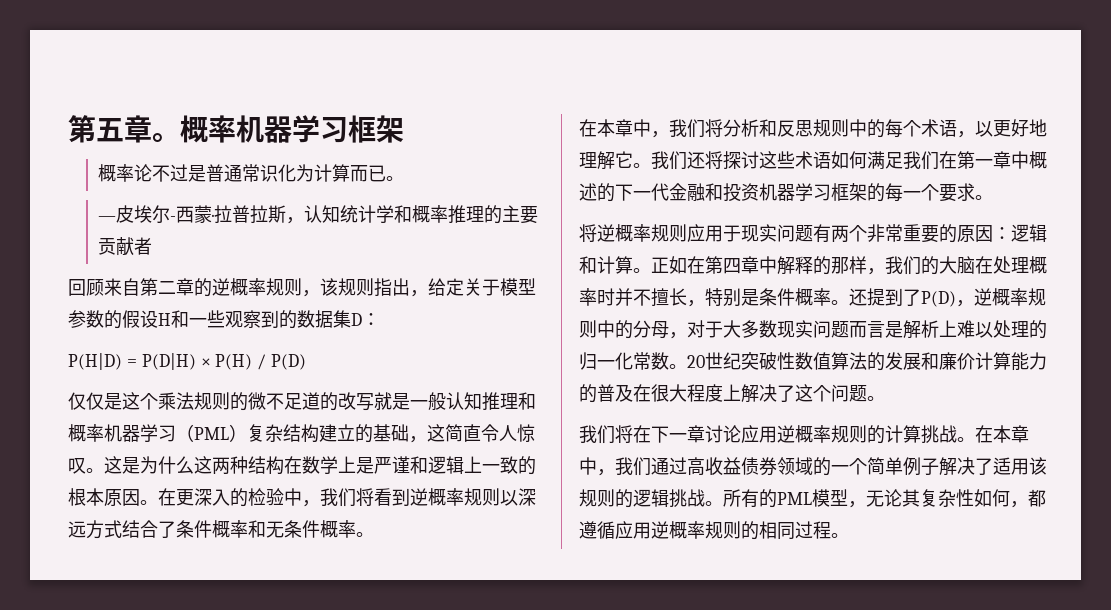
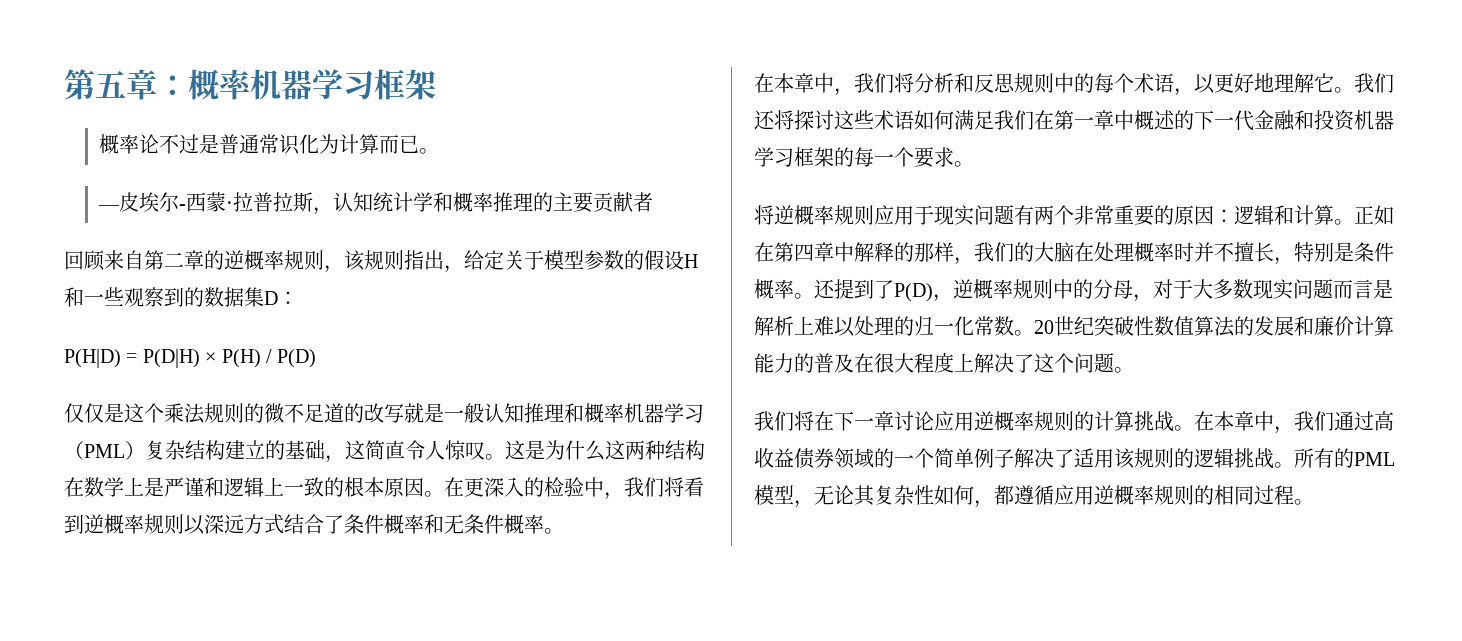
- 第五章。概率机器学习框架
+ 第五章：概率机器学习框架

